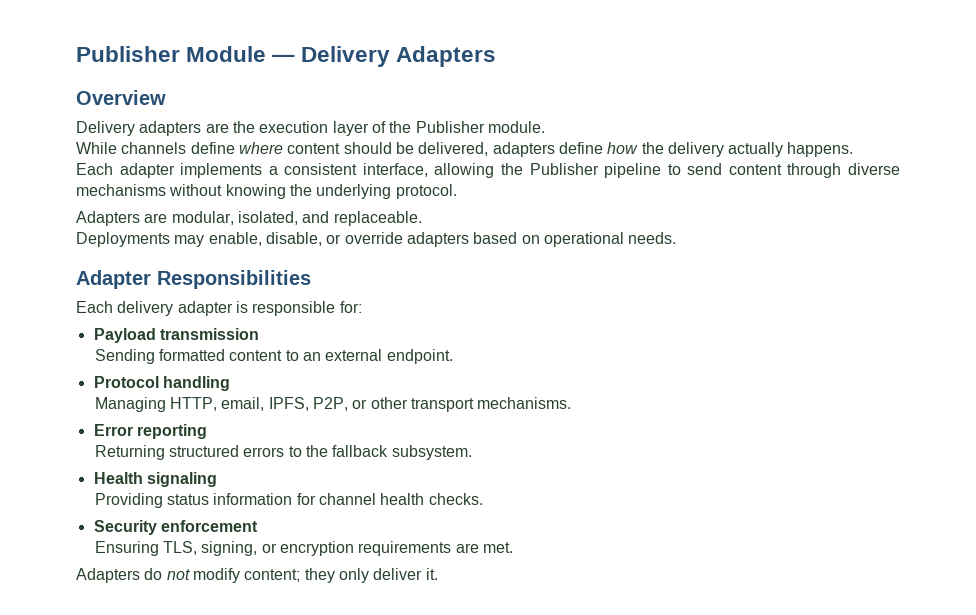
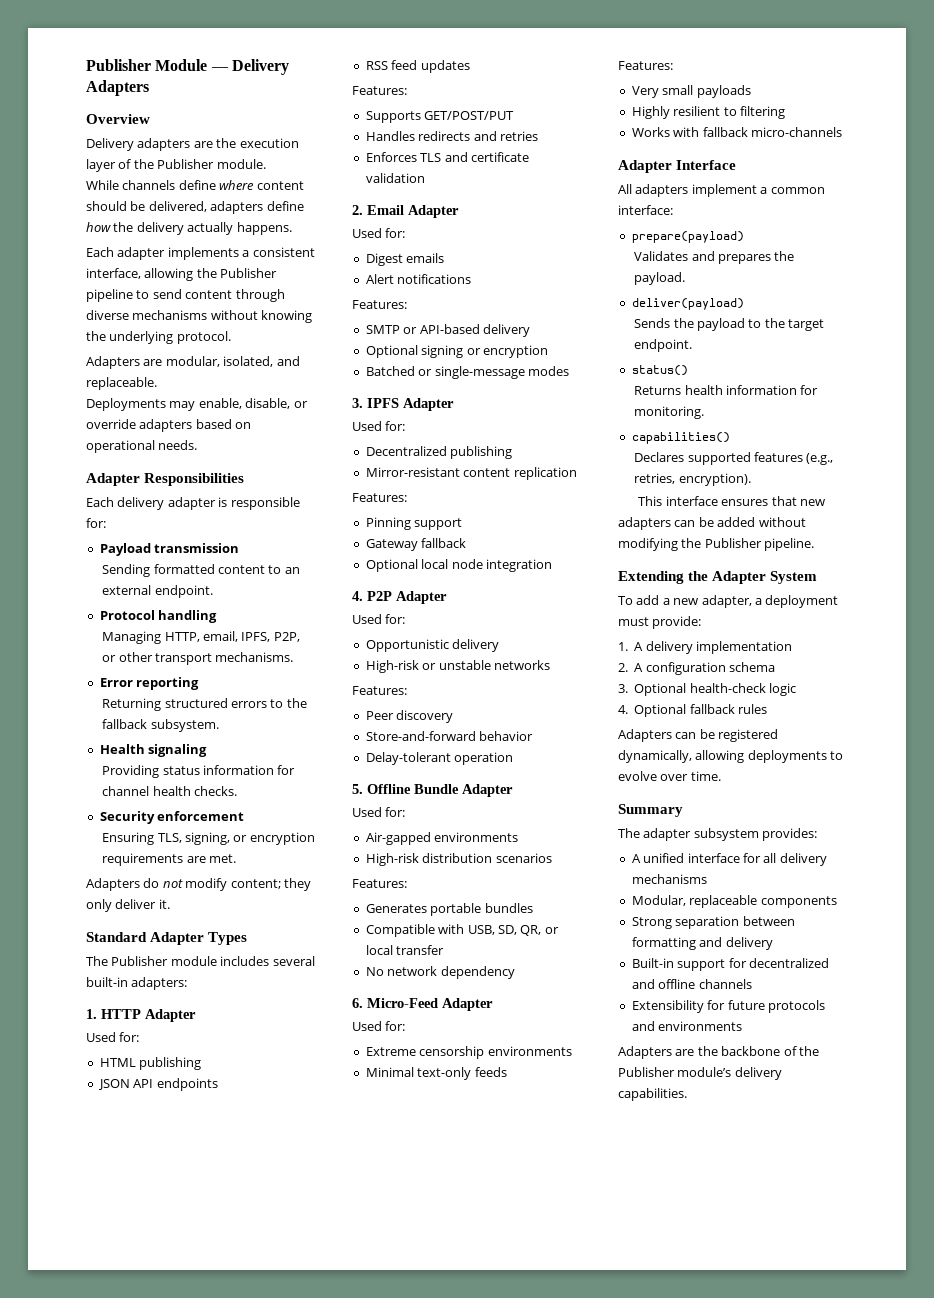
+ Standard Adapter Types
+ The Publisher module includes several built‑in adapters:
+ 1. HTTP Adapter
+ Used for:
+ HTML publishing
+ JSON API endpoints
+ RSS feed updates
+ Features:
+ Supports GET/POST/PUT
+ Handles redirects and retries
+ Enforces TLS and certificate validation
+ 2. Email Adapter
+ Used for:
+ Digest emails
+ Alert notifications
+ Features:
+ SMTP or API‑based delivery
+ Optional signing or encryption
+ Batched or single‑message modes
+ 3. IPFS Adapter
+ Used for:
+ Decentralized publishing
+ Mirror‑resistant content replication
+ Features:
+ Pinning support
+ Gateway fallback
+ Optional local node integration
+ 4. P2P Adapter
+ Used for:
+ Opportunistic delivery
+ High‑risk or unstable networks
+ Features:
+ Peer discovery
+ Store‑and‑forward behavior
+ Delay‑tolerant operation
+ 5. Offline Bundle Adapter
+ Used for:
+ Air‑gapped environments
+ High‑risk distribution scenarios
+ Features:
+ Generates portable bundles
+ Compatible with USB, SD, QR, or local transfer
+ No network dependency
+ 6. Micro‑Feed Adapter
+ Used for:
+ Extreme censorship environments
+ Minimal text‑only feeds
+ Features:
+ Very small payloads
+ Highly resilient to filtering
+ Works with fallback micro‑channels
+ Adapter Interface
+ All adapters implement a common interface:
+ prepare(payload)
+ Validates and prepares the payload.
+ deliver(payload)
+ Sends the payload to the target endpoint.
+ status()
+ Returns health information for monitoring.
+ capabilities()
+ Declares supported features (e.g., retries, encryption).
+ This interface ensures that new adapters can be added without modifying the Publisher pipeline.
+ Extending the Adapter System
+ To add a new adapter, a deployment must provide:
+ 1. A delivery implementation
+ 2. A configuration schema
+ 3. Optional health‑check logic
+ 4. Optional fallback rules
+ Adapters can be registered dynamically, allowing deployments to evolve over time.
+ Summary
+ The adapter subsystem provides:
+ A unified interface for all delivery mechanisms
+ Modular, replaceable components
+ Strong separation between formatting and delivery
+ Built‑in support for decentralized and offline channels
+ Extensibility for future protocols and environments
+ Adapters are the backbone of the Publisher module’s delivery capabilities.

